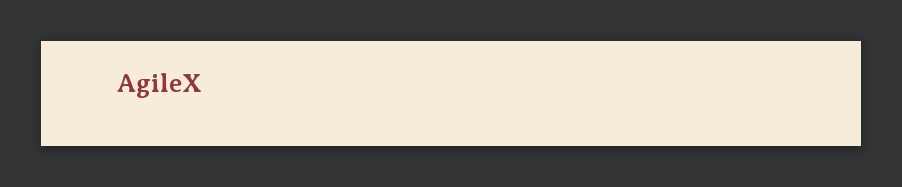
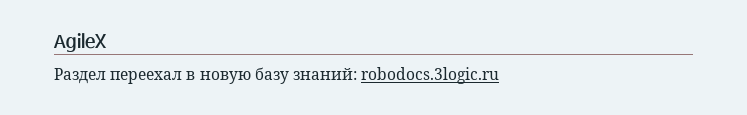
+ Раздел переехал в новую базу знаний: robodocs.3logic.ru

